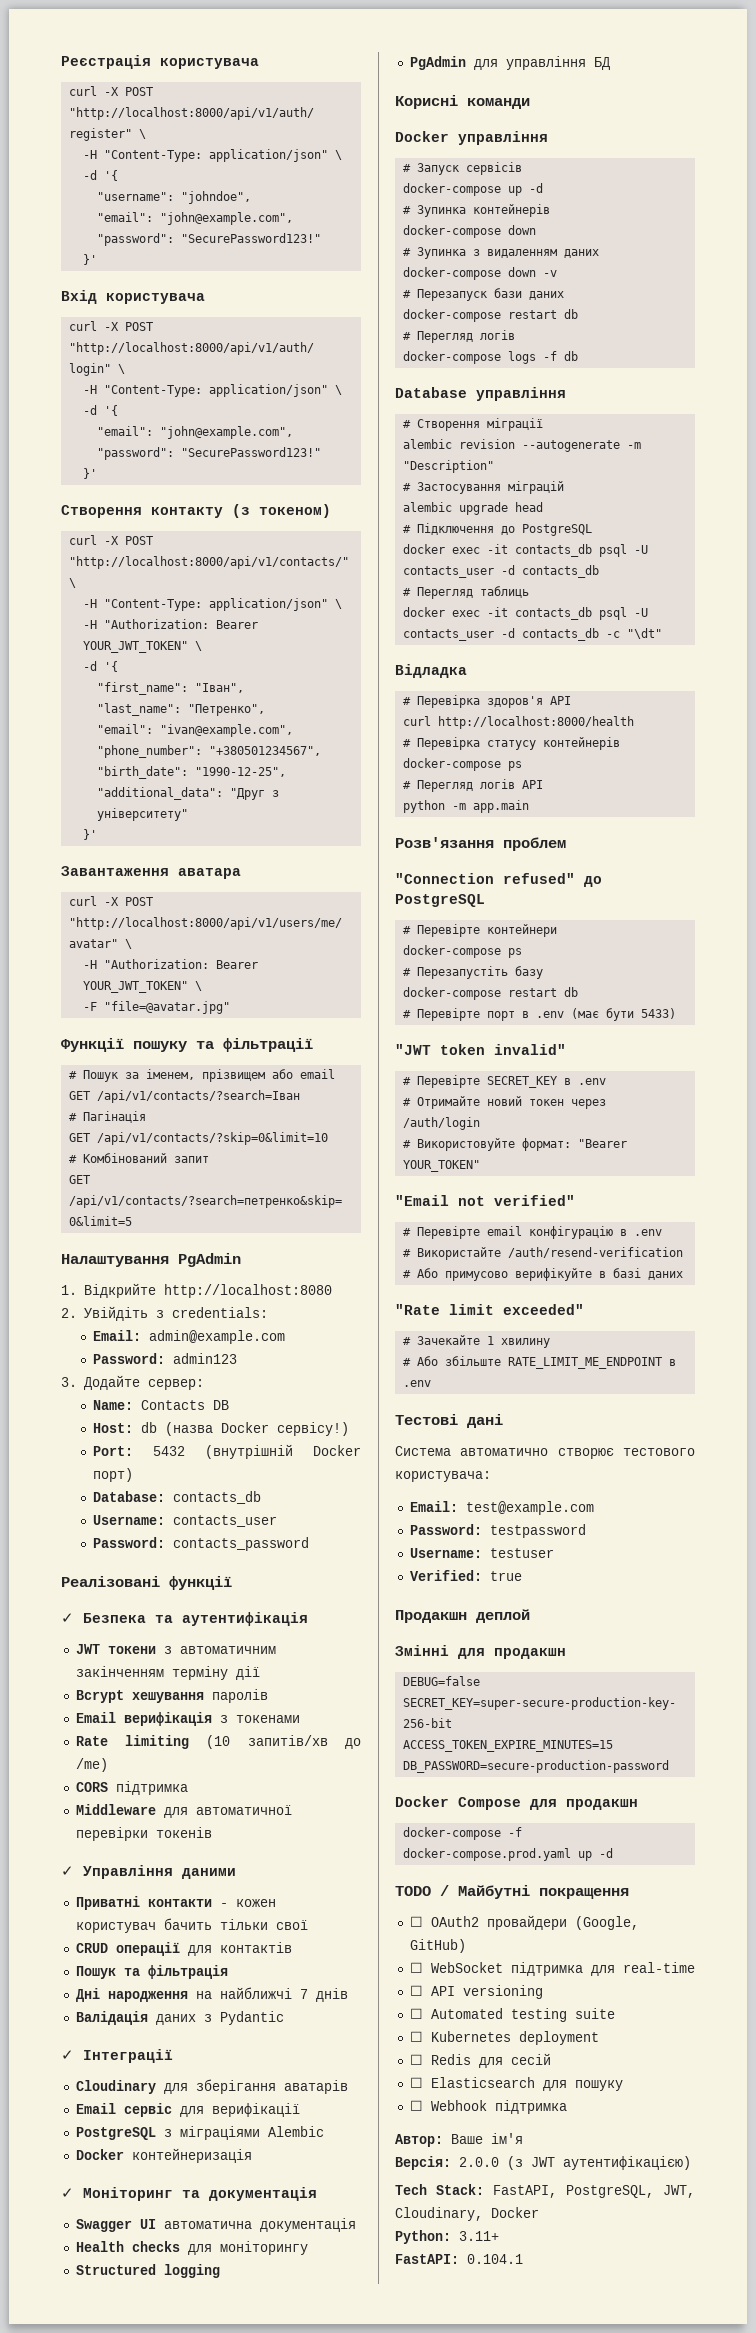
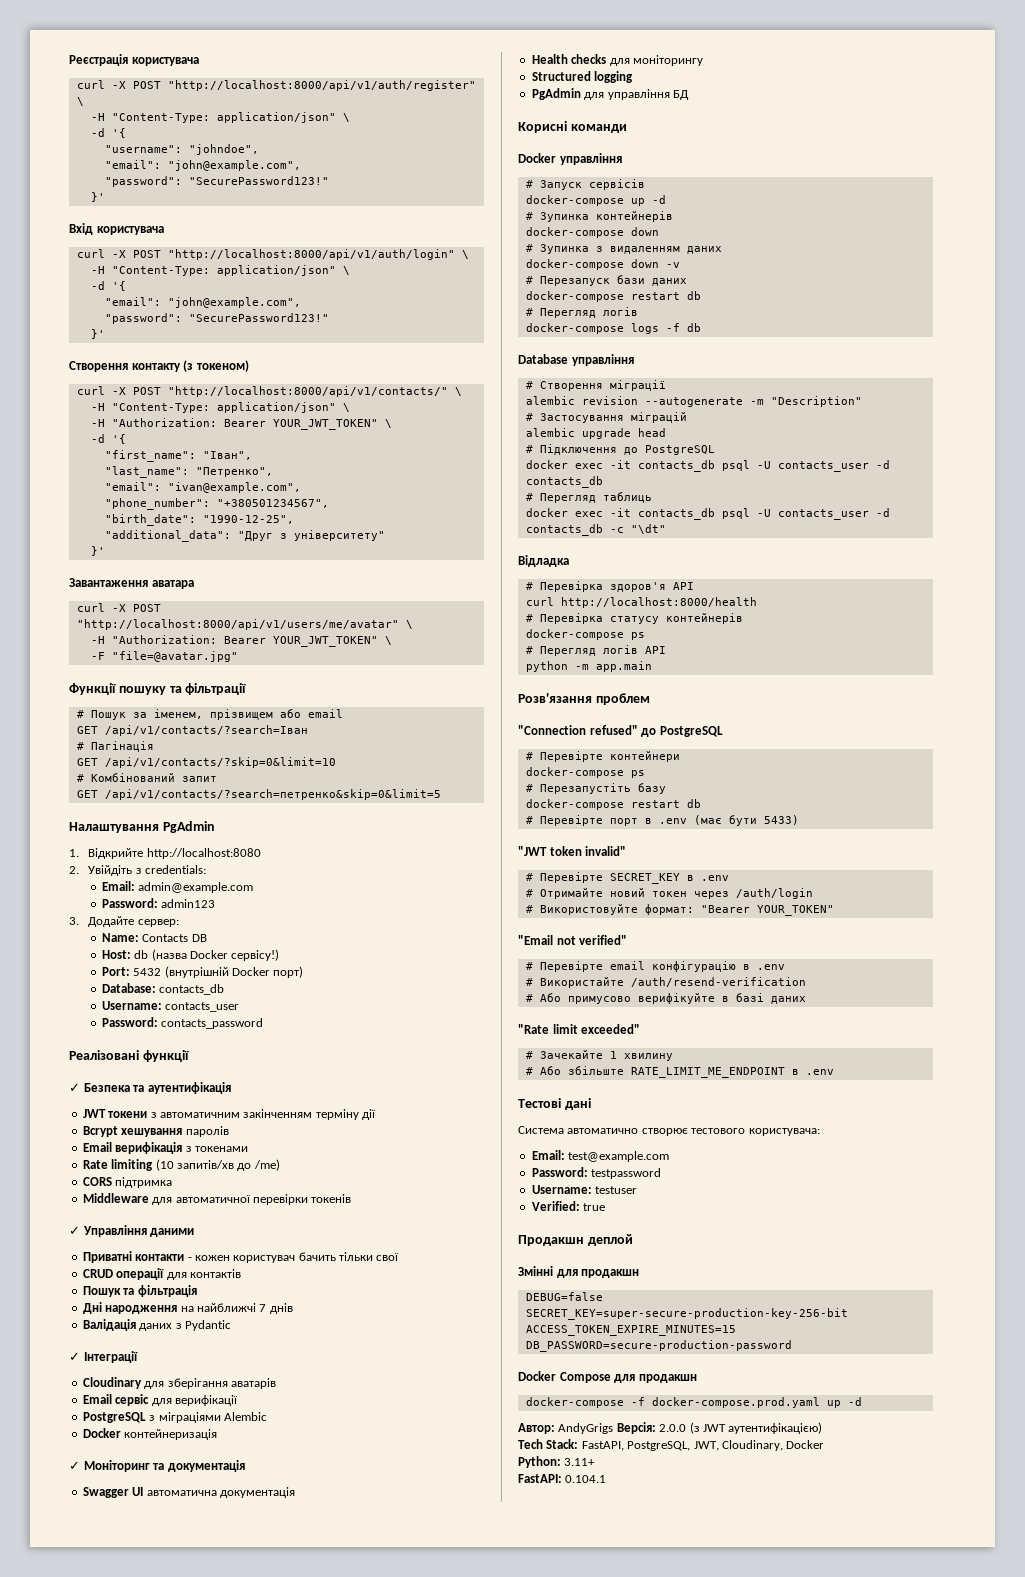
- TODO / Майбутні покращення
- ☐ OAuth2 провайдери (Google, GitHub)
- ☐ WebSocket підтримка для real-time
- ☐ API versioning
- ☐ Automated testing suite
- ☐ Kubernetes deployment
- ☐ Redis для сесій
- ☐ Elasticsearch для пошуку
- ☐ Webhook підтримка
- Автор: Ваше ім'я
- Версія: 2.0.0 (з JWT аутентифікацією)
+ Автор: AndyGrigs Версія: 2.0.0 (з JWT аутентифікацією)

